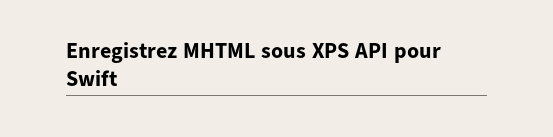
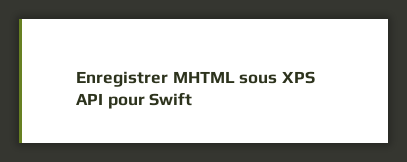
- Enregistrez MHTML sous XPS API pour Swift
+ Enregistrer MHTML sous XPS API pour Swift

